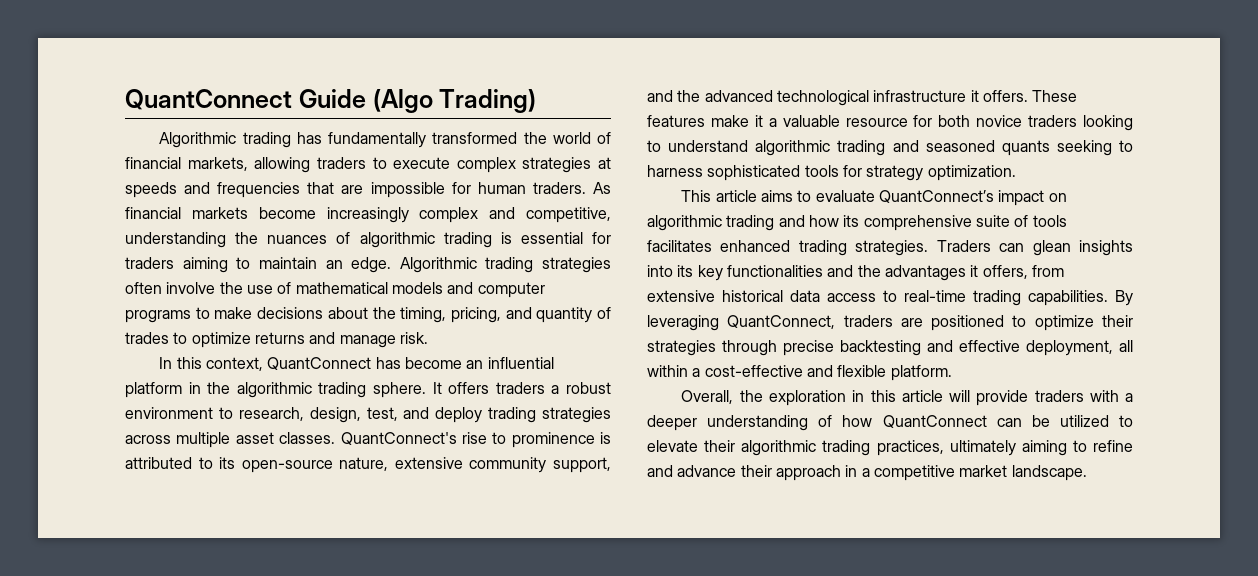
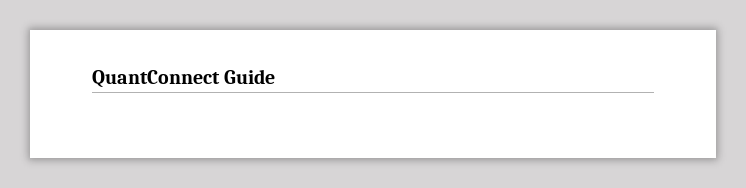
- QuantConnect Guide (Algo Trading)
- Algorithmic trading has fundamentally transformed the world of financial markets, allowing traders to execute complex strategies at speeds and frequencies that are impossible for human traders. As financial markets become increasingly complex and competitive, understanding the nuances of algorithmic trading is essential for traders aiming to maintain an edge. Algorithmic trading strategies often involve the use of mathematical models and computer programs to make decisions about the timing, pricing, and quantity of trades to optimize returns and manage risk.
- In this context, QuantConnect has become an influential platform in the algorithmic trading sphere. It offers traders a robust environment to research, design, test, and deploy trading strategies across multiple asset classes. QuantConnect's rise to prominence is attributed to its open-source nature, extensive community support, and the advanced technological infrastructure it offers. These features make it a valuable resource for both novice traders looking to understand algorithmic trading and seasoned quants seeking to harness sophisticated tools for strategy optimization.
- This article aims to evaluate QuantConnect’s impact on algorithmic trading and how its comprehensive suite of tools facilitates enhanced trading strategies. Traders can glean insights into its key functionalities and the advantages it offers, from extensive historical data access to real-time trading capabilities. By leveraging QuantConnect, traders are positioned to optimize their strategies through precise backtesting and effective deployment, all within a cost-effective and flexible platform.
- Overall, the exploration in this article will provide traders with a deeper understanding of how QuantConnect can be utilized to elevate their algorithmic trading practices, ultimately aiming to refine and advance their approach in a competitive market landscape.
+ QuantConnect Guide

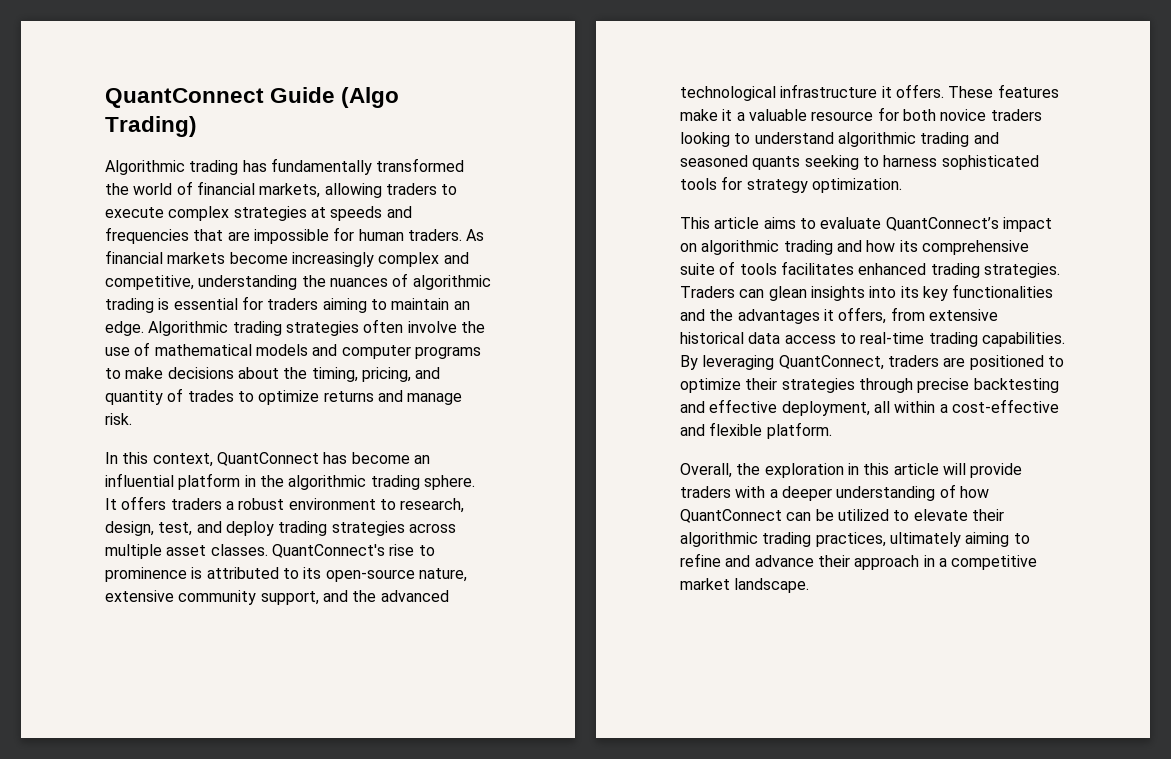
- QuantConnect Guide
+ QuantConnect Guide (Algo Trading)
+ Algorithmic trading has fundamentally transformed the world of financial markets, allowing traders to execute complex strategies at speeds and frequencies that are impossible for human traders. As financial markets become increasingly complex and competitive, understanding the nuances of algorithmic trading is essential for traders aiming to maintain an edge. Algorithmic trading strategies often involve the use of mathematical models and computer programs to make decisions about the timing, pricing, and quantity of trades to optimize returns and manage risk.
+ In this context, QuantConnect has become an influential platform in the algorithmic trading sphere. It offers traders a robust environment to research, design, test, and deploy trading strategies across multiple asset classes. QuantConnect's rise to prominence is attributed to its open-source nature, extensive community support, and the advanced technological infrastructure it offers. These features make it a valuable resource for both novice traders looking to understand algorithmic trading and seasoned quants seeking to harness sophisticated tools for strategy optimization.
+ This article aims to evaluate QuantConnect’s impact on algorithmic trading and how its comprehensive suite of tools facilitates enhanced trading strategies. Traders can glean insights into its key functionalities and the advantages it offers, from extensive historical data access to real-time trading capabilities. By leveraging QuantConnect, traders are positioned to optimize their strategies through precise backtesting and effective deployment, all within a cost-effective and flexible platform.
+ Overall, the exploration in this article will provide traders with a deeper understanding of how QuantConnect can be utilized to elevate their algorithmic trading practices, ultimately aiming to refine and advance their approach in a competitive market landscape.

